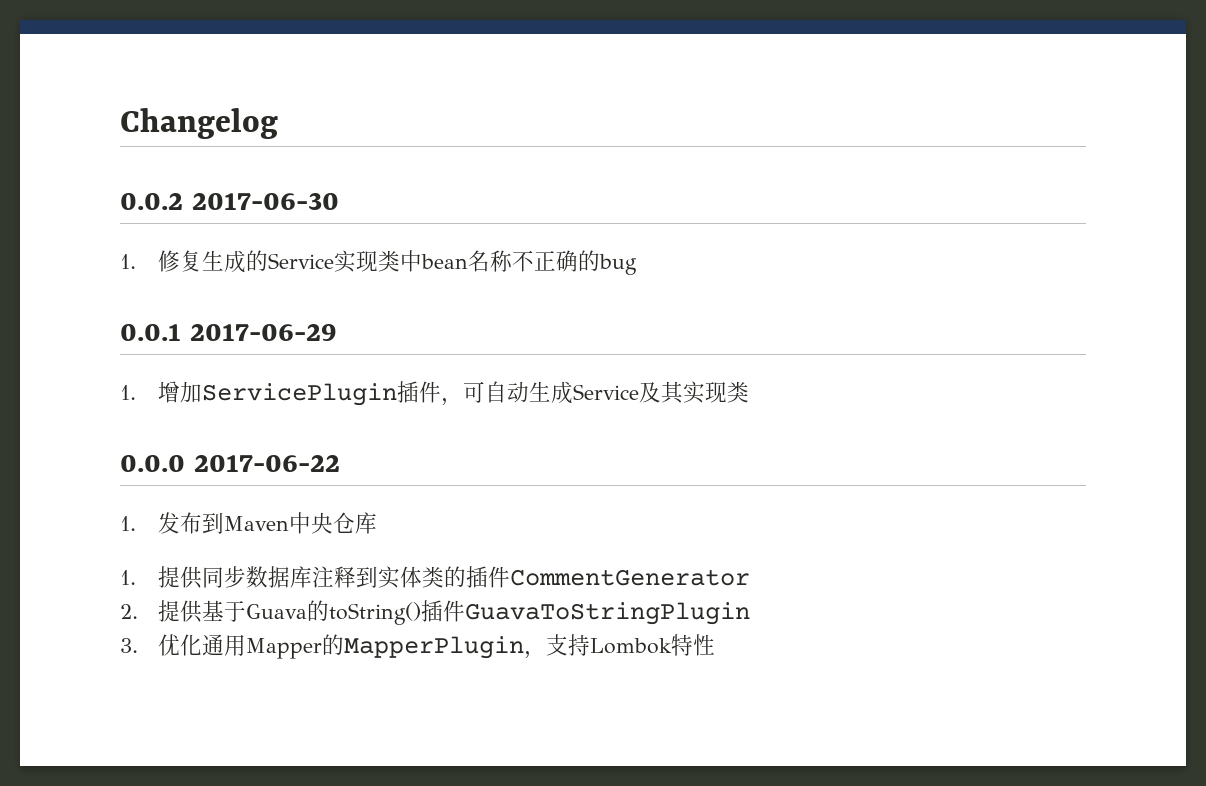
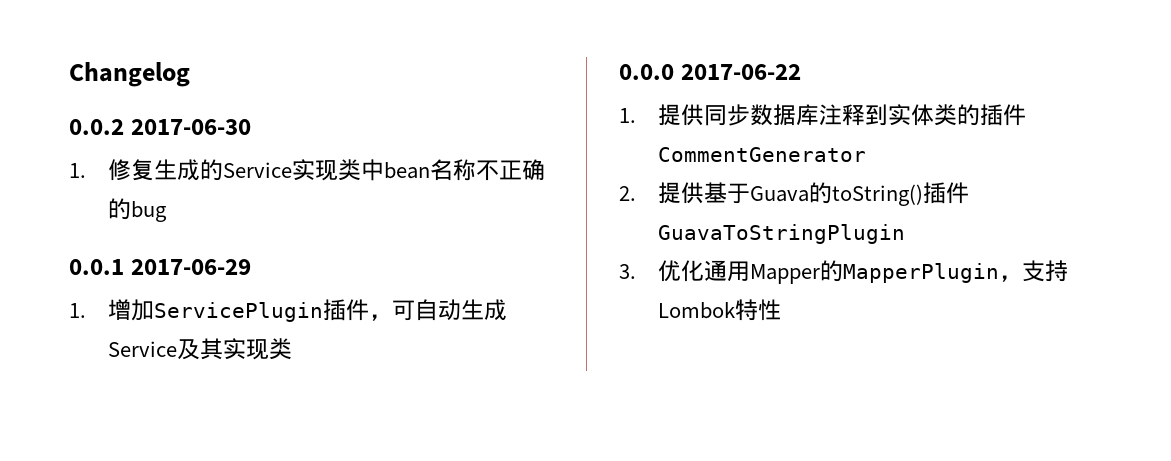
- 1.发布到Maven中央仓库

